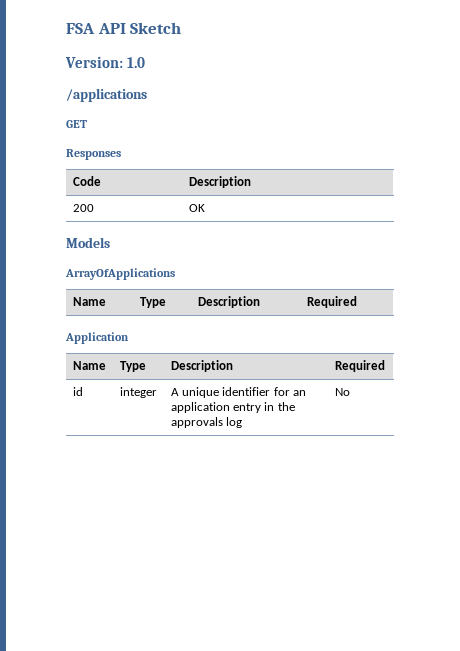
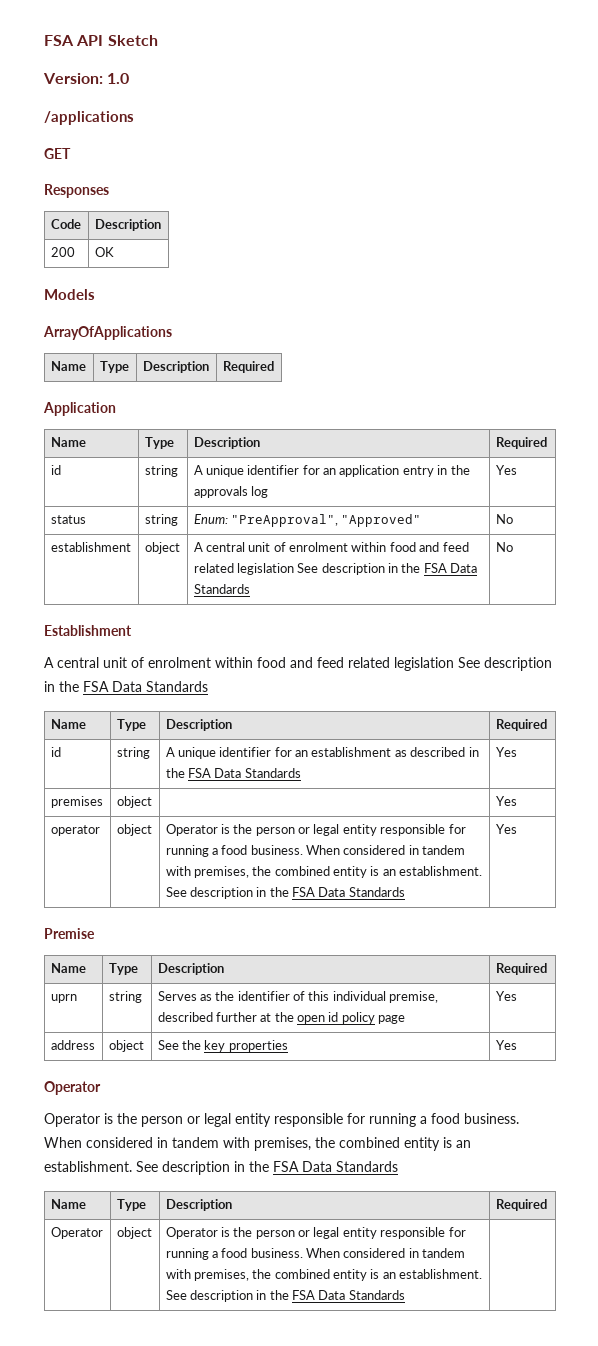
- id | integer | A unique identifier for an application entry in the approvals log | No
+ id | string | A unique identifier for an application entry in the approvals log | Yes
+ status | string | Enum: "PreApproval", "Approved" | No
+ establishment | object | A central unit of enrolment within food and feed related legislation See description in the FSA Data Standards | No
+ Establishment
+ A central unit of enrolment within food and feed related legislation See description in the FSA Data Standards
+ Name | Type | Description | Required
+ id | string | A unique identifier for an establishment as described in the FSA Data Standards | Yes
+ premises | object | | Yes
+ operator | object | Operator is the person or legal entity responsible for running a food business. When considered in tandem with premises, the combined entity is an establishment. See description in the FSA Data Standards | Yes
+ Premise
+ Name | Type | Description | Required
+ uprn | string | Serves as the identifier of this individual premise, described further at the open id policy page | Yes
+ address | object | See the key properties | Yes
+ Operator
+ Operator is the person or legal entity responsible for running a food business. When considered in tandem with premises, the combined entity is an establishment. See description in the FSA Data Standards
+ Name | Type | Description | Required
+ Operator | object | Operator is the person or legal entity responsible for running a food business. When considered in tandem with premises, the combined entity is an establishment. See description in the FSA Data Standards |

